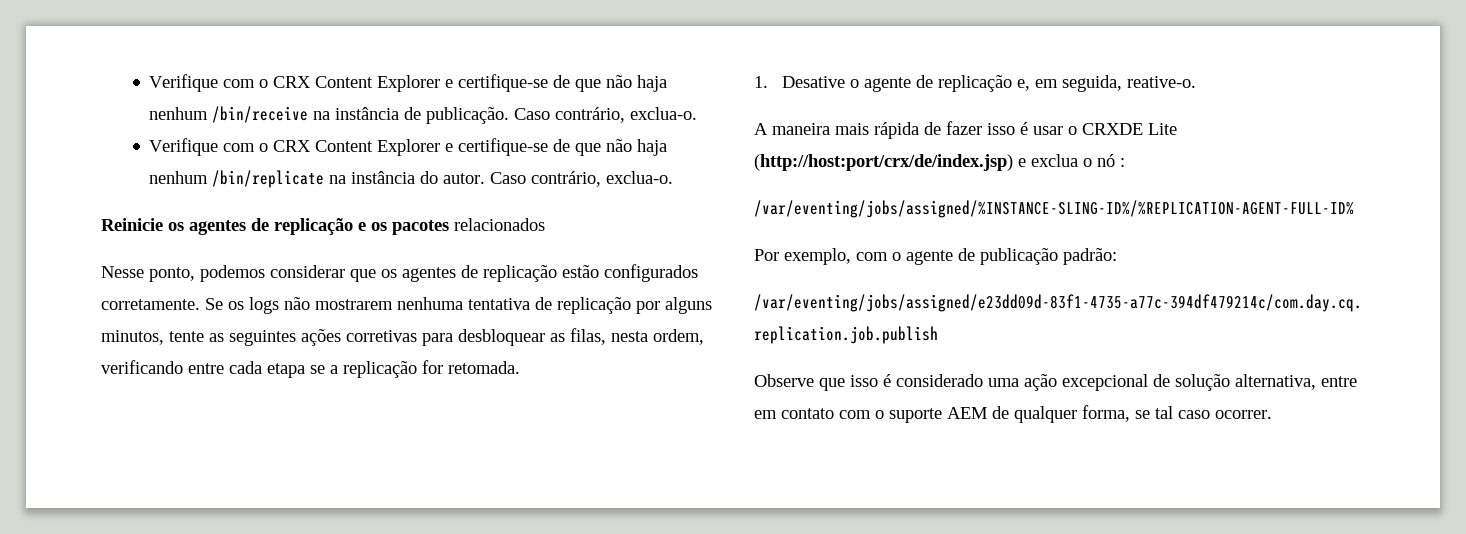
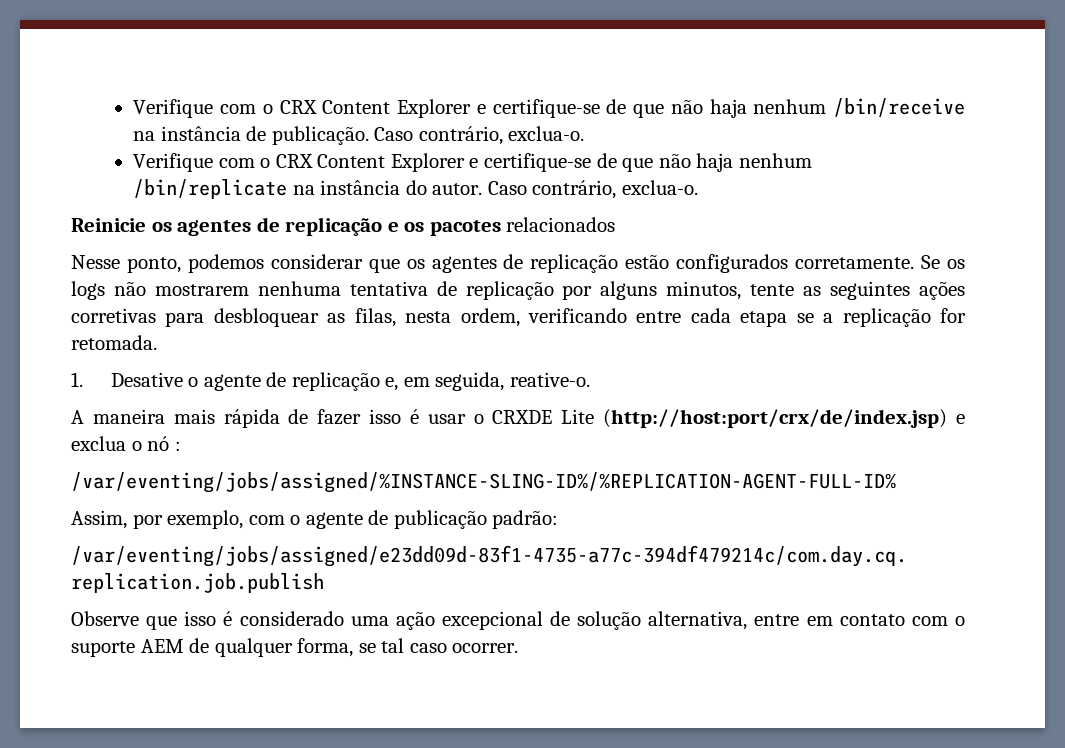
- Por exemplo, com o agente de publicação padrão:
+ Assim, por exemplo, com o agente de publicação padrão:

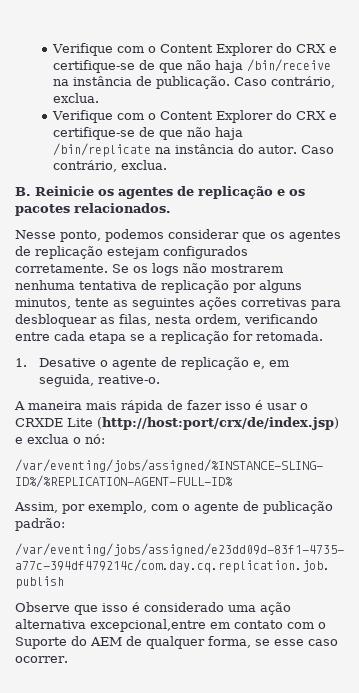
- Verifique com o CRX Content Explorer e certifique-se de que não haja nenhum /bin/receive na instância de publicação. Caso contrário, exclua-o.
- Verifique com o CRX Content Explorer e certifique-se de que não haja nenhum /bin/replicate na instância do autor. Caso contrário, exclua-o.
- Reinicie os agentes de replicação e os pacotes relacionados
+ Verifique com o Content Explorer do CRX e certifique-se de que não haja /bin/receive na instância de publicação. Caso contrário, exclua.
+ Verifique com o Content Explorer do CRX e certifique-se de que não haja /bin/replicate na instância do autor. Caso contrário, exclua.
+ B. Reinicie os agentes de replicação e os pacotes relacionados.
- Nesse ponto, podemos considerar que os agentes de replicação estão configurados corretamente.
+ Nesse ponto, podemos considerar que os agentes de replicação estejam configurados corretamente.
- A maneira mais rápida de fazer isso é usar o CRXDE Lite (http://host:port/crx/de/index.jsp) e exclua o nó :
+ A maneira mais rápida de fazer isso é usar o CRXDE Lite (http://host:port/crx/de/index.jsp) e exclua o nó:
- Observe que isso é considerado uma ação excepcional de solução alternativa, entre em contato com o suporte AEM de qualquer forma, se tal caso ocorrer.
+ Observe que isso é considerado uma ação alternativa excepcional,entre em contato com o Suporte do AEM de qualquer forma, se esse caso ocorrer.

